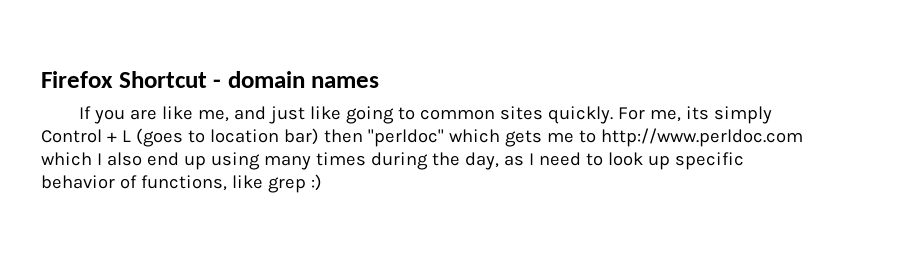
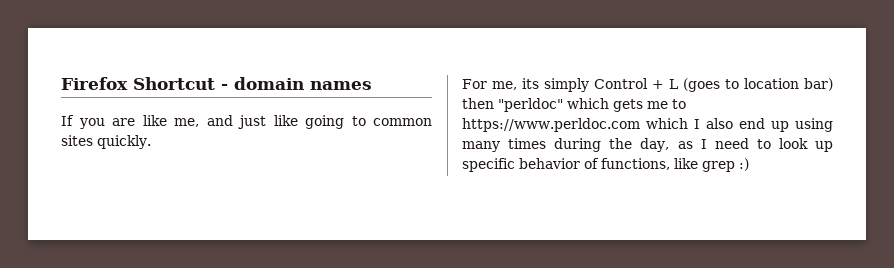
- If you are like me, and just like going to common sites quickly. For me, its simply Control + L (goes to location bar) then "perldoc" which gets me to http://www.perldoc.com which I also end up using many times during the day, as I need to look up specific behavior of functions, like grep :)
+ If you are like me, and just like going to common sites quickly.
+ For me, its simply Control + L (goes to location bar) then "perldoc" which gets me to https://www.perldoc.com which I also end up using many times during the day, as I need to look up specific behavior of functions, like grep :)

